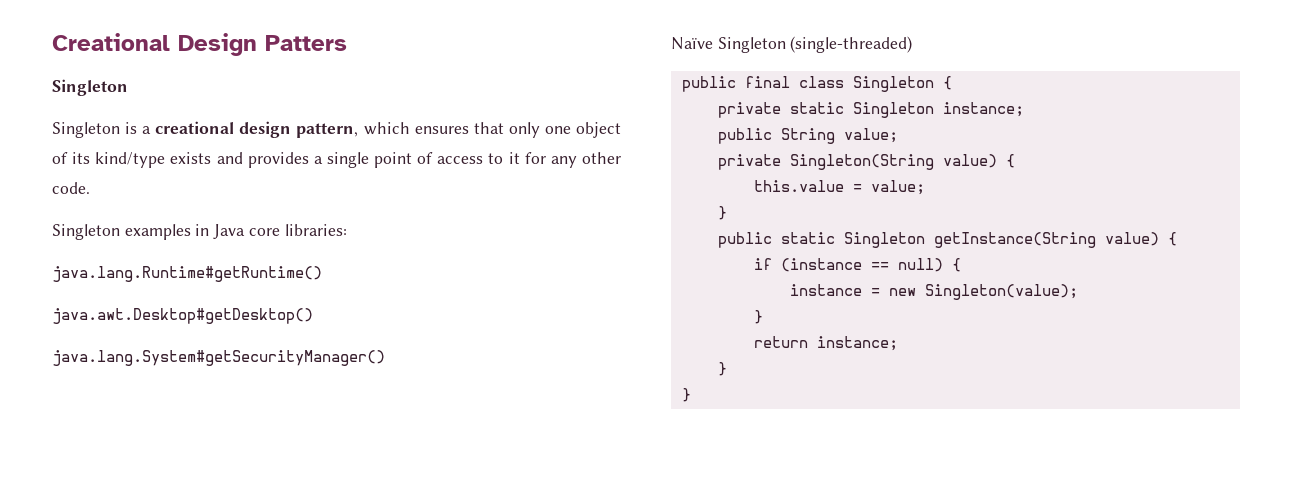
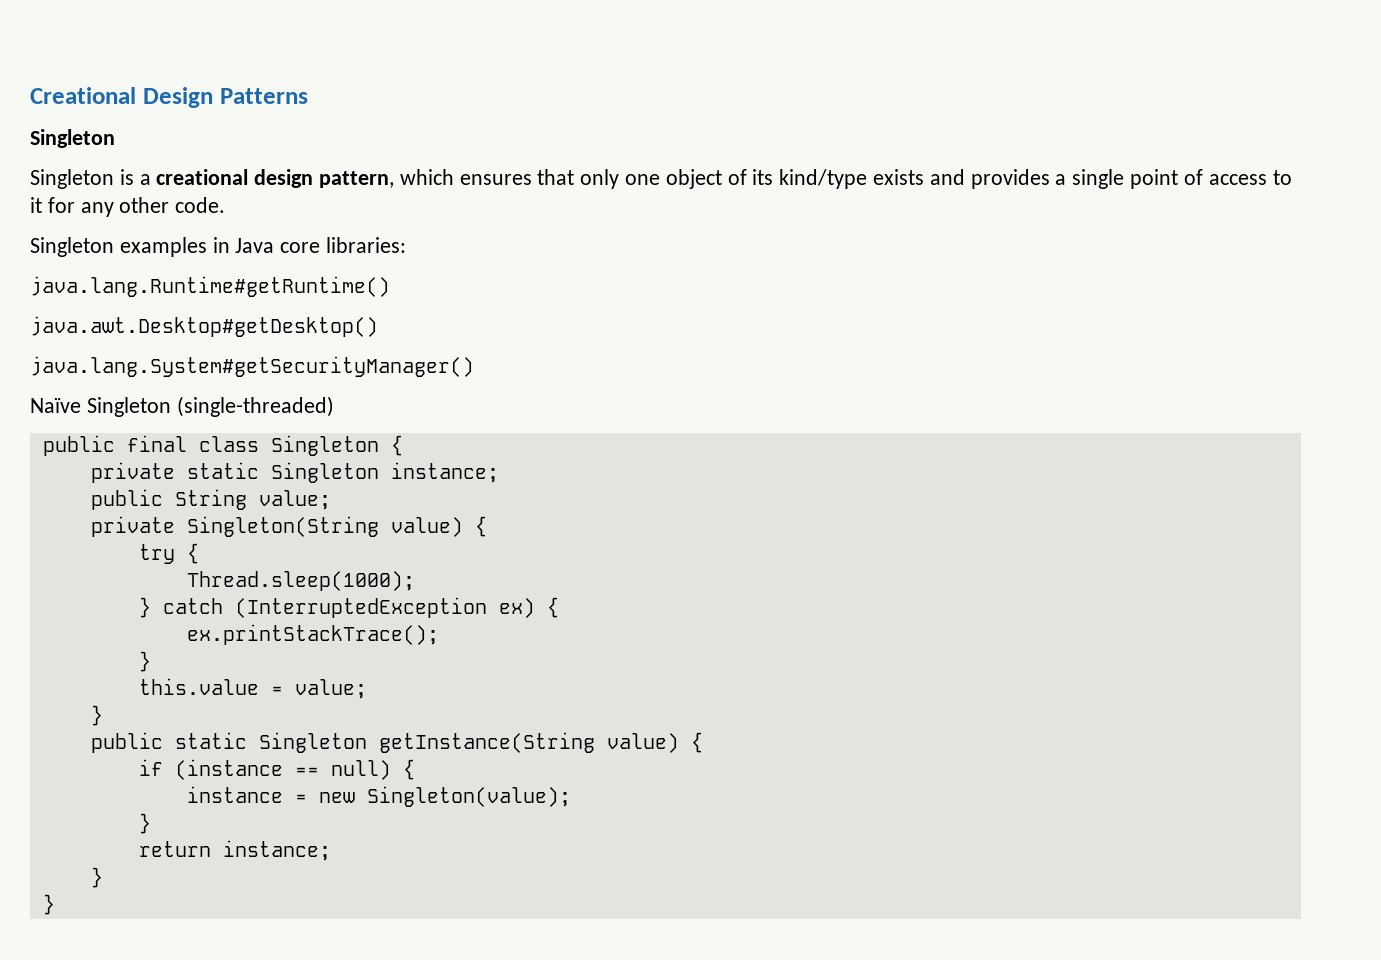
- Creational Design Patters
+ Creational Design Patterns
+ try {
+ Thread.sleep(1000);
+ } catch (InterruptedException ex) {
+ ex.printStackTrace();
+ }

